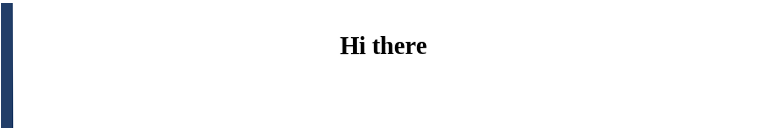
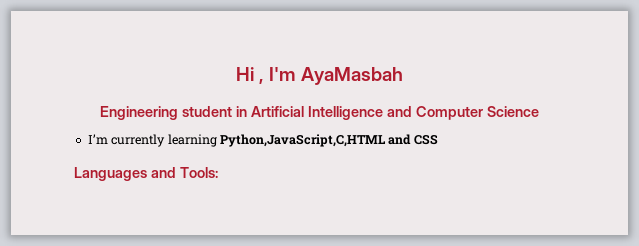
- Hi there
+ Hi , I'm AyaMasbah
+ Engineering student in Artificial Intelligence and Computer Science
+ I’m currently learning Python,JavaScript,C,HTML and CSS
+ Languages and Tools:

